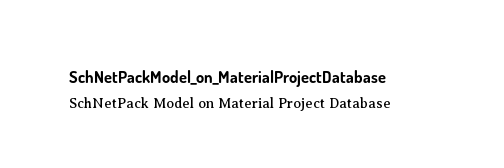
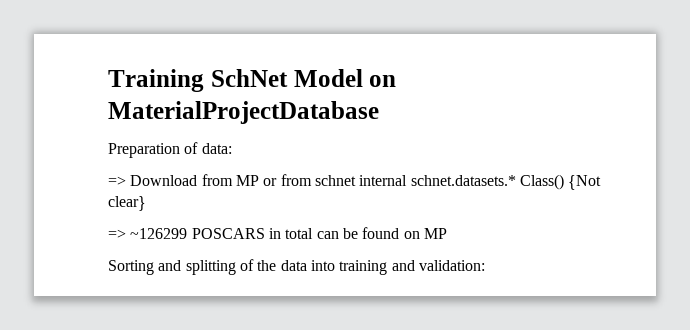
- SchNetPackModel_on_MaterialProjectDatabase
- SchNetPack Model on Material Project Database
+ Training SchNet Model on MaterialProjectDatabase
+ Preparation of data:
+ => Download from MP or from schnet internal schnet.datasets.* Class() {Not clear}
+ => ~126299 POSCARS in total can be found on MP
+ Sorting and splitting of the data into training and validation:

